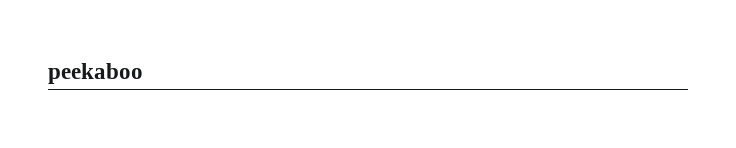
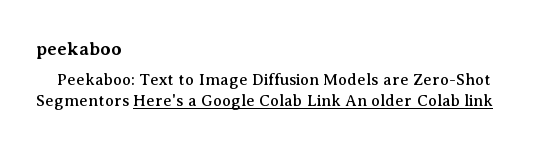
+ Peekaboo: Text to Image Diffusion Models are Zero-Shot Segmentors Here's a Google Colab Link An older Colab link

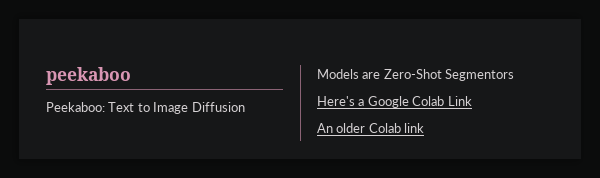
- Peekaboo: Text to Image Diffusion Models are Zero-Shot Segmentors Here's a Google Colab Link An older Colab link
+ Peekaboo: Text to Image Diffusion Models are Zero-Shot Segmentors
+ Here's a Google Colab Link
+ An older Colab link

